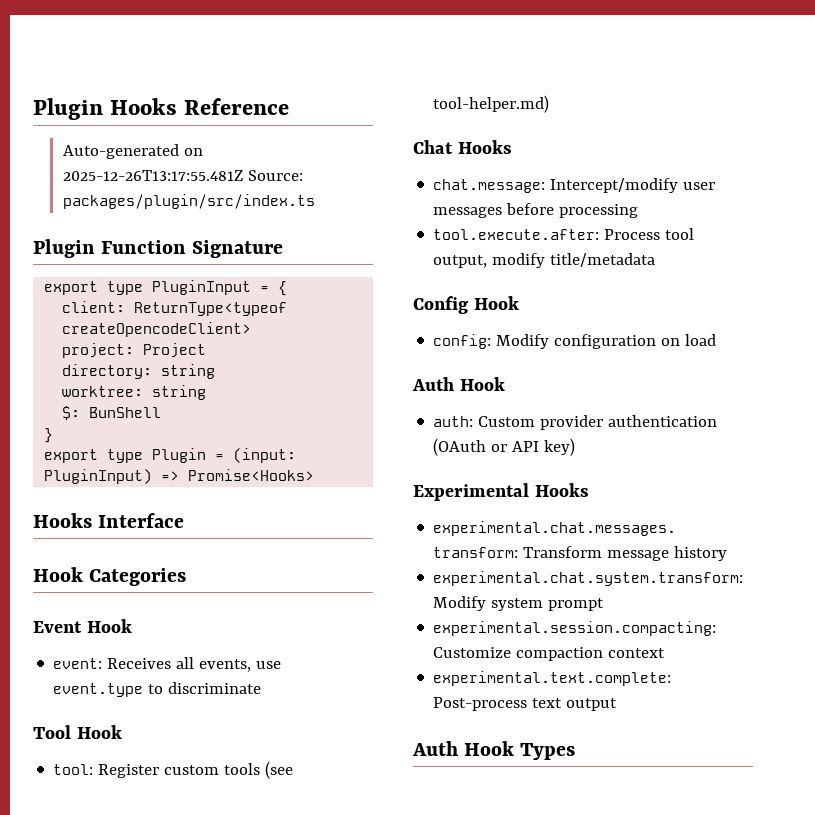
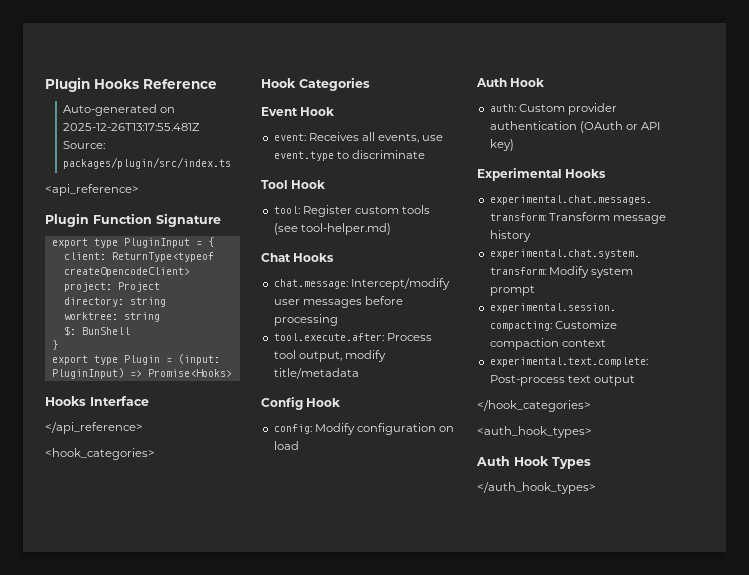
+ <api_reference>
+ </api_reference>
+ <hook_categories>
+ </hook_categories>
+ <auth_hook_types>
+ </auth_hook_types>

